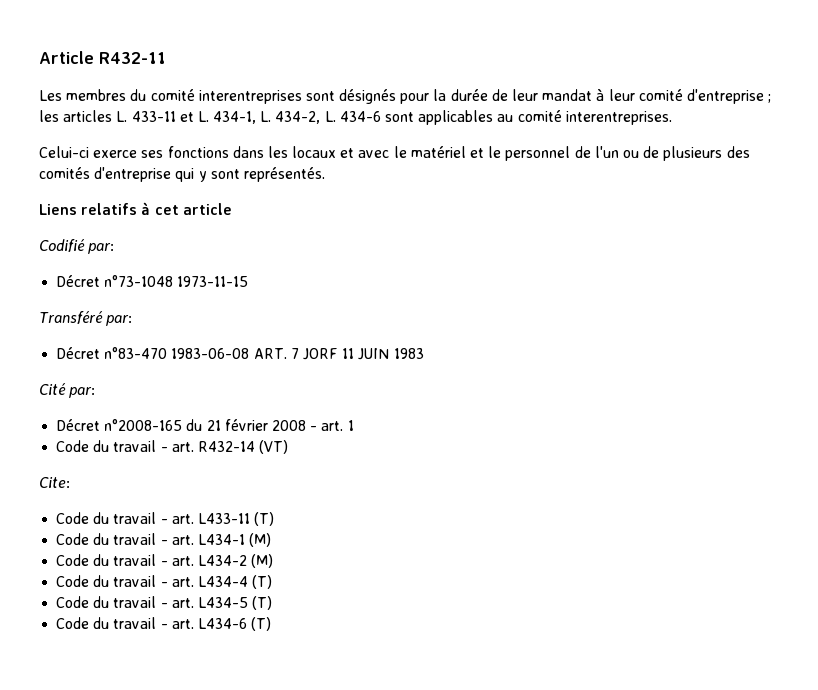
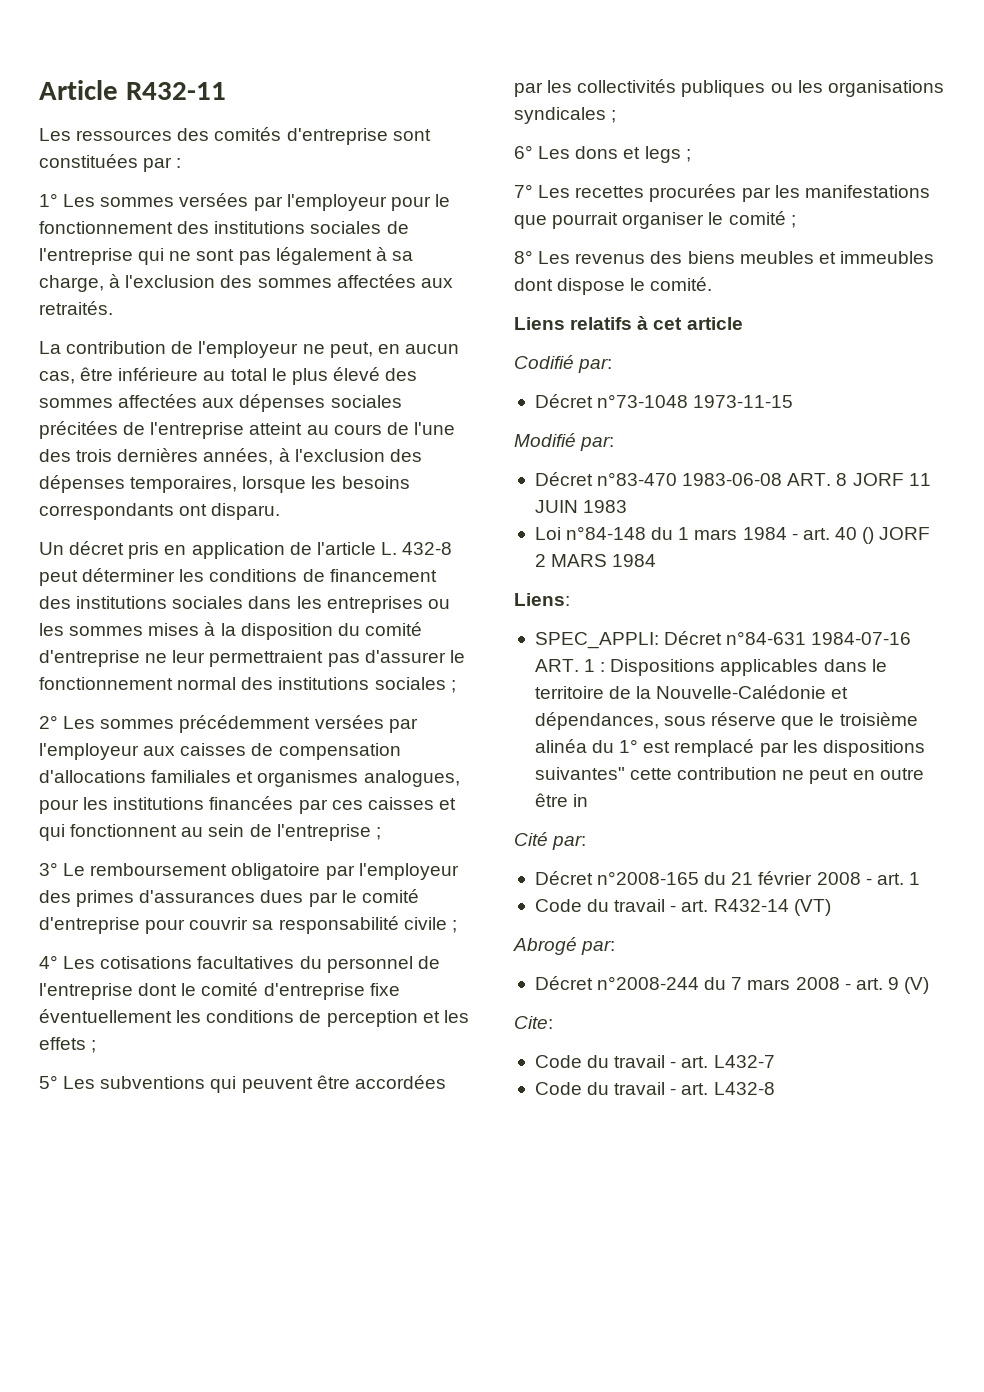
- Les membres du comité interentreprises sont désignés pour la durée de leur mandat à leur comité d'entreprise ; les articles L. 433-11 et L. 434-1, L. 434-2, L. 434-6 sont applicables au comité interentreprises.
- Celui-ci exerce ses fonctions dans les locaux et avec le matériel et le personnel de l'un ou de plusieurs des comités d'entreprise qui y sont représentés.
+ Les ressources des comités d'entreprise sont constituées par :
+ 1° Les sommes versées par l'employeur pour le fonctionnement des institutions sociales de l'entreprise qui ne sont pas légalement à sa charge, à l'exclusion des sommes affectées aux retraités.
+ La contribution de l'employeur ne peut, en aucun cas, être inférieure au total le plus élevé des sommes affectées aux dépenses sociales précitées de l'entreprise atteint au cours de l'une des trois dernières années, à l'exclusion des dépenses temporaires, lorsque les besoins correspondants ont disparu.
+ Un décret pris en application de l'article L. 432-8 peut déterminer les conditions de financement des institutions sociales dans les entreprises ou les sommes mises à la disposition du comité d'entreprise ne leur permettraient pas d'assurer le fonctionnement normal des institutions sociales ;
+ 2° Les sommes précédemment versées par l'employeur aux caisses de compensation d'allocations familiales et organismes analogues, pour les institutions financées par ces caisses et qui fonctionnent au sein de l'entreprise ;
+ 3° Le remboursement obligatoire par l'employeur des primes d'assurances dues par le comité d'entreprise pour couvrir sa responsabilité civile ;
+ 4° Les cotisations facultatives du personnel de l'entreprise dont le comité d'entreprise fixe éventuellement les conditions de perception et les effets ;
+ 5° Les subventions qui peuvent être accordées par les collectivités publiques ou les organisations syndicales ;
+ 6° Les dons et legs ;
+ 7° Les recettes procurées par les manifestations que pourrait organiser le comité ;
+ 8° Les revenus des biens meubles et immeubles dont dispose le comité.
- Transféré par:
+ Modifié par:
- Décret n°83-470 1983-06-08 ART. 7 JORF 11 JUIN 1983
+ Décret n°83-470 1983-06-08 ART. 8 JORF 11 JUIN 1983
+ Loi n°84-148 du 1 mars 1984 - art. 40 () JORF 2 MARS 1984
+ Liens:
+ SPEC_APPLI: Décret n°84-631 1984-07-16 ART. 1 : Dispositions applicables dans le territoire de la Nouvelle-Calédonie et dépendances, sous réserve que le troisième alinéa du 1° est remplacé par les dispositions suivantes" cette contribution ne peut en outre être in
+ Abrogé par:
+ Décret n°2008-244 du 7 mars 2008 - art. 9 (V)
- Code du travail - art. L433-11 (T)
- Code du travail - art. L434-1 (M)
- Code du travail - art. L434-2 (M)
- Code du travail - art. L434-4 (T)
- Code du travail - art. L434-5 (T)
- Code du travail - art. L434-6 (T)
+ Code du travail - art. L432-7
+ Code du travail - art. L432-8

